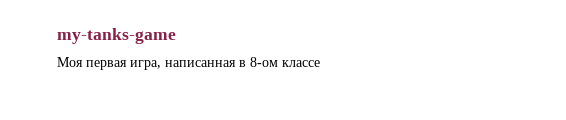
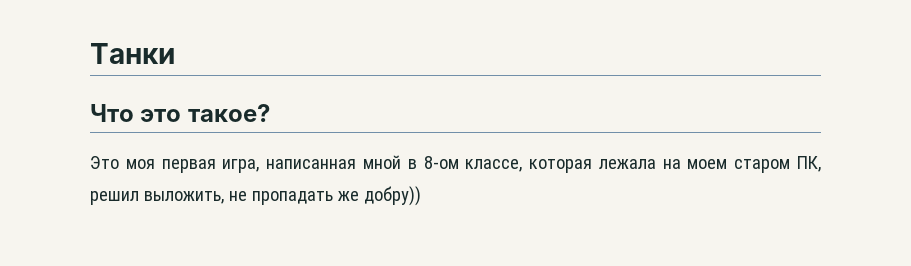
- my-tanks-game
- Моя первая игра, написанная в 8-ом классе
+ Танки
+ Что это такое?
+ Это моя первая игра, написанная мной в 8-ом классе, которая лежала на моем старом ПК, решил выложить, не пропадать же добру))

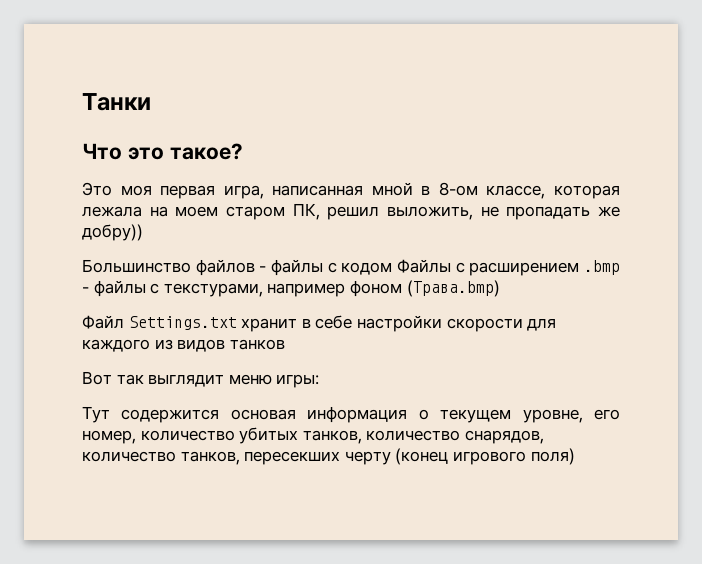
+ Большинство файлов - файлы с кодом Файлы с расширением .bmp - файлы с текстурами, например фоном (Трава.bmp)
+ Файл Settings.txt хранит в себе настройки скорости для каждого из видов танков
+ Вот так выглядит меню игры:
+ Тут содержится основая информация о текущем уровне, его номер, количество убитых танков, количество снарядов, количество танков, пересекших черту (конец игрового поля)

